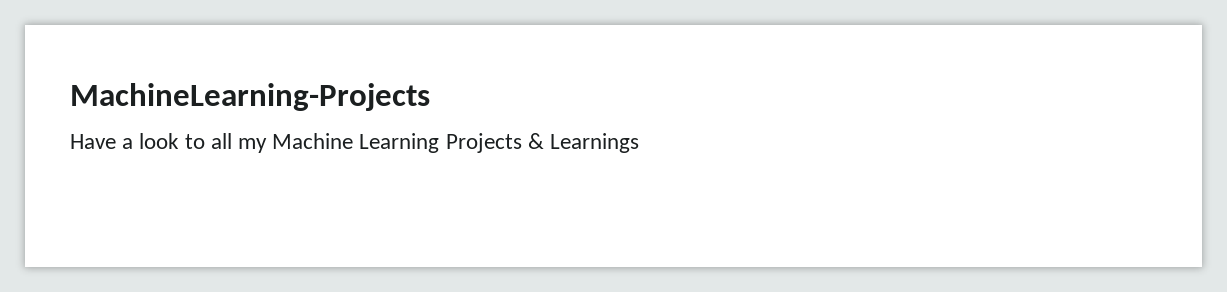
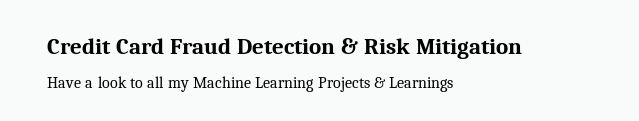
- MachineLearning-Projects
+ Credit Card Fraud Detection & Risk Mitigation

